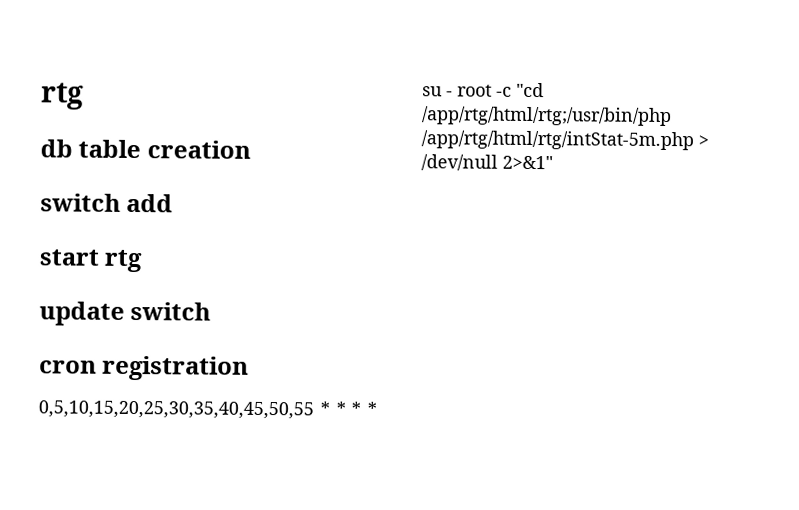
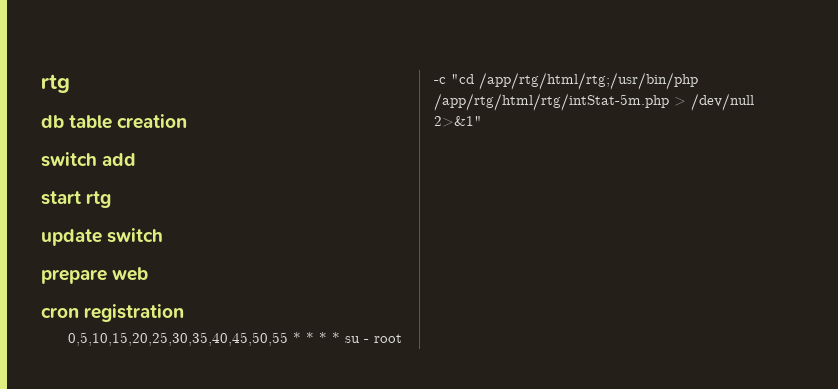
+ prepare web

